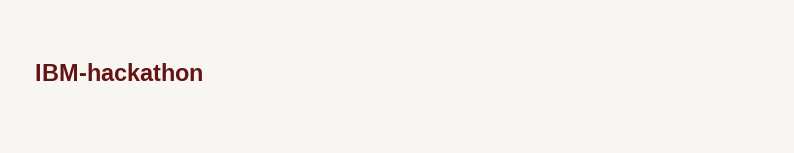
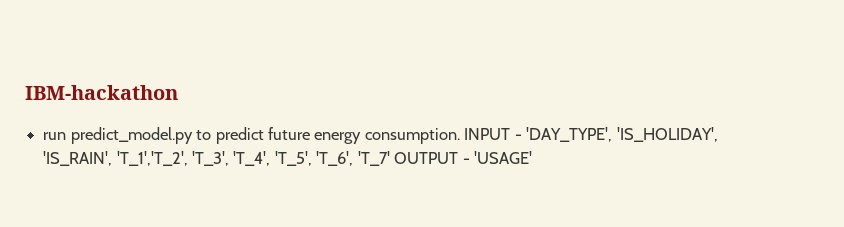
+ run predict_model.py to predict future energy consumption. INPUT - 'DAY_TYPE', 'IS_HOLIDAY', 'IS_RAIN', 'T_1','T_2', 'T_3', 'T_4', 'T_5', 'T_6', 'T_7' OUTPUT - 'USAGE'

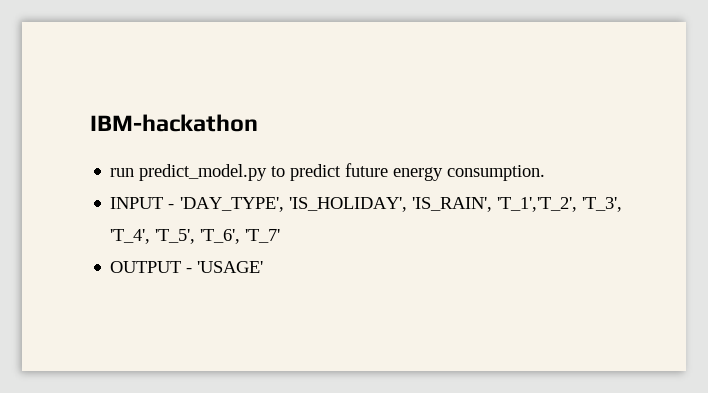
- run predict_model.py to predict future energy consumption. INPUT - 'DAY_TYPE', 'IS_HOLIDAY', 'IS_RAIN', 'T_1','T_2', 'T_3', 'T_4', 'T_5', 'T_6', 'T_7' OUTPUT - 'USAGE'
+ run predict_model.py to predict future energy consumption.
+ INPUT - 'DAY_TYPE', 'IS_HOLIDAY', 'IS_RAIN', 'T_1','T_2', 'T_3', 'T_4', 'T_5', 'T_6', 'T_7'
+ OUTPUT - 'USAGE'

